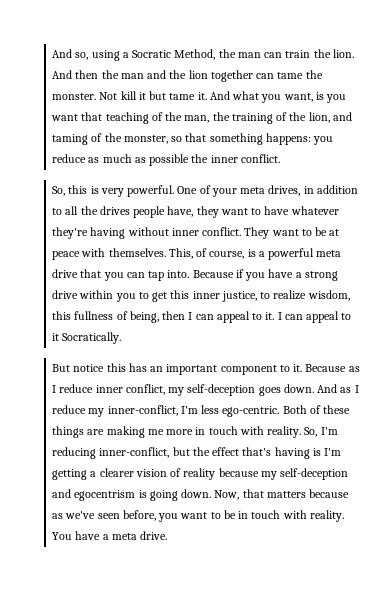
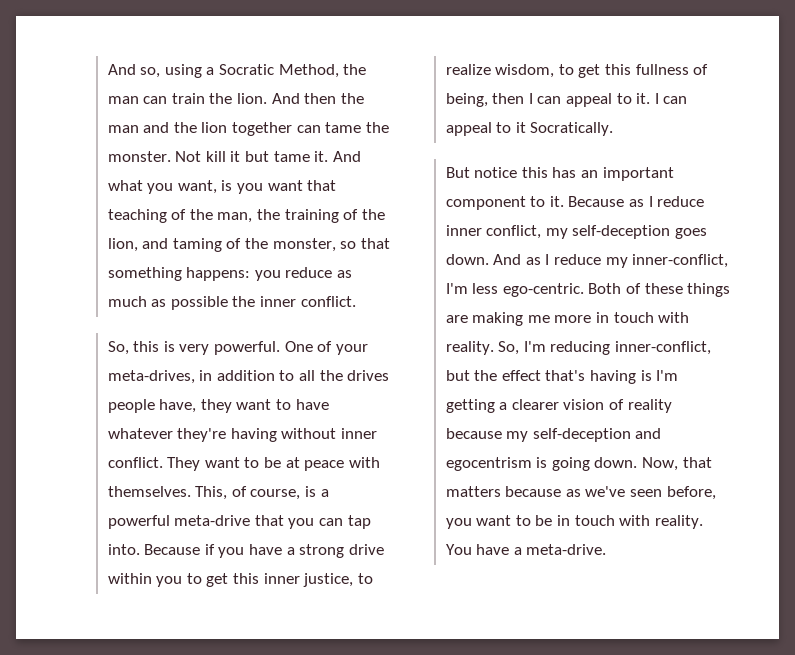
- One of your meta drives, in addition to all the drives people have, they want to have whatever they're having without inner conflict.
+ One of your meta-drives, in addition to all the drives people have, they want to have whatever they're having without inner conflict.
- This, of course, is a powerful meta drive that you can tap into.
+ This, of course, is a powerful meta-drive that you can tap into.
- Because if you have a strong drive within you to get this inner justice, to realize wisdom, this fullness of being, then I can appeal to it.
+ Because if you have a strong drive within you to get this inner justice, to realize wisdom, to get this fullness of being, then I can appeal to it.
- You have a meta drive.
+ You have a meta-drive.

